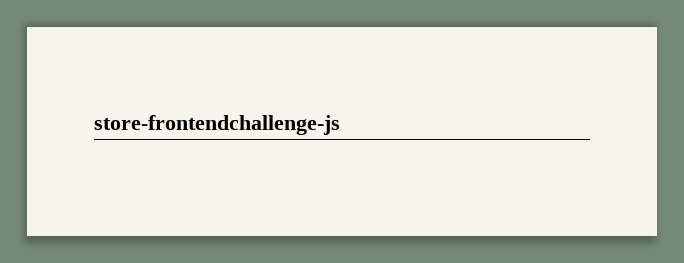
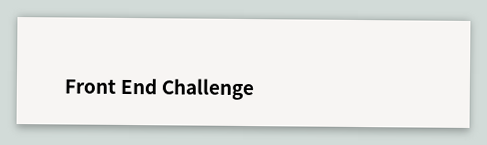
- store-frontendchallenge-js
+ Front End Challenge

